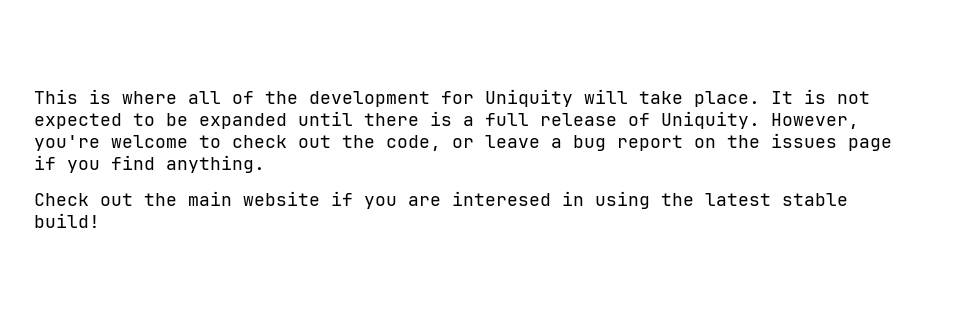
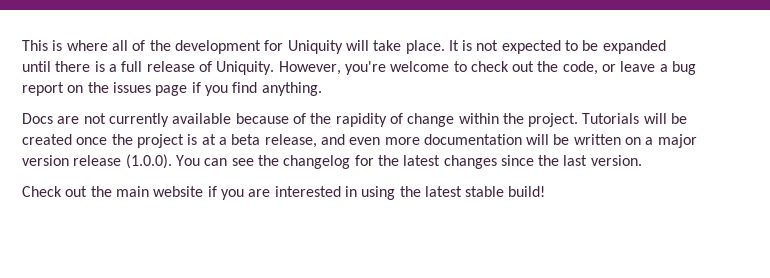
+ Docs are not currently available because of the rapidity of change within the project. Tutorials will be created once the project is at a beta release, and even more documentation will be written on a major version release (1.0.0). You can see the changelog for the latest changes since the last version.
- Check out the main website if you are interesed in using the latest stable build!
+ Check out the main website if you are interested in using the latest stable build!

